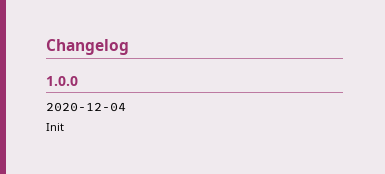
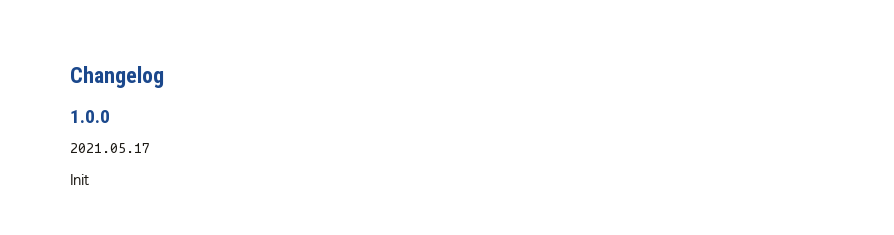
- 2020-12-04
+ 2021.05.17

